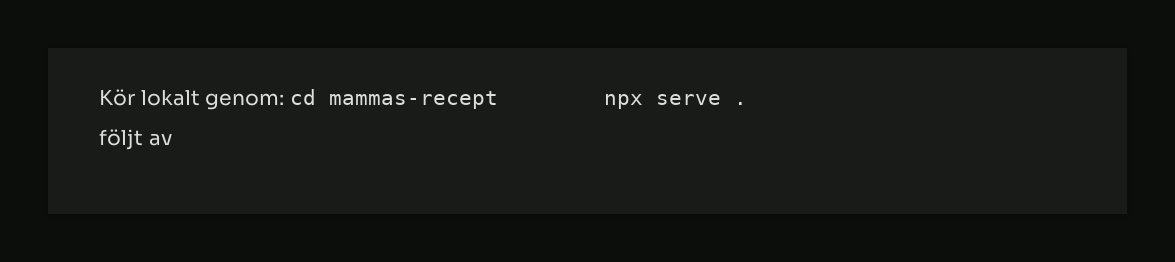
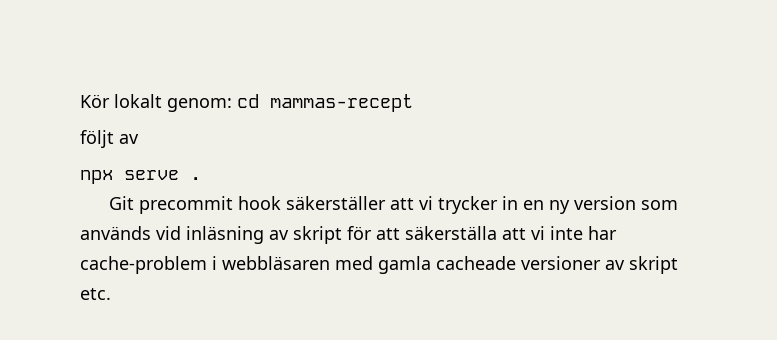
+ Git precommit hook säkerställer att vi trycker in en ny version som används vid inläsning av skript för att säkerställa att vi inte har cache-problem i webbläsaren med gamla cacheade versioner av skript etc.

